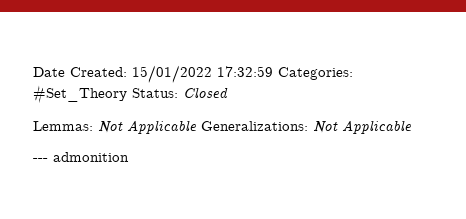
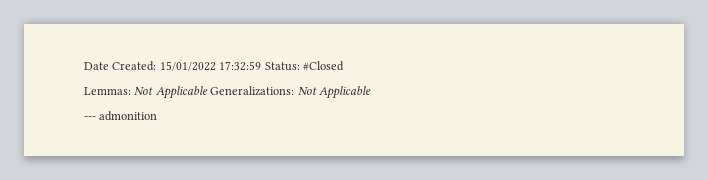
- Date Created: 15/01/2022 17:32:59 Categories: #Set_Theory Status: Closed
+ Date Created: 15/01/2022 17:32:59 Status: #Closed

